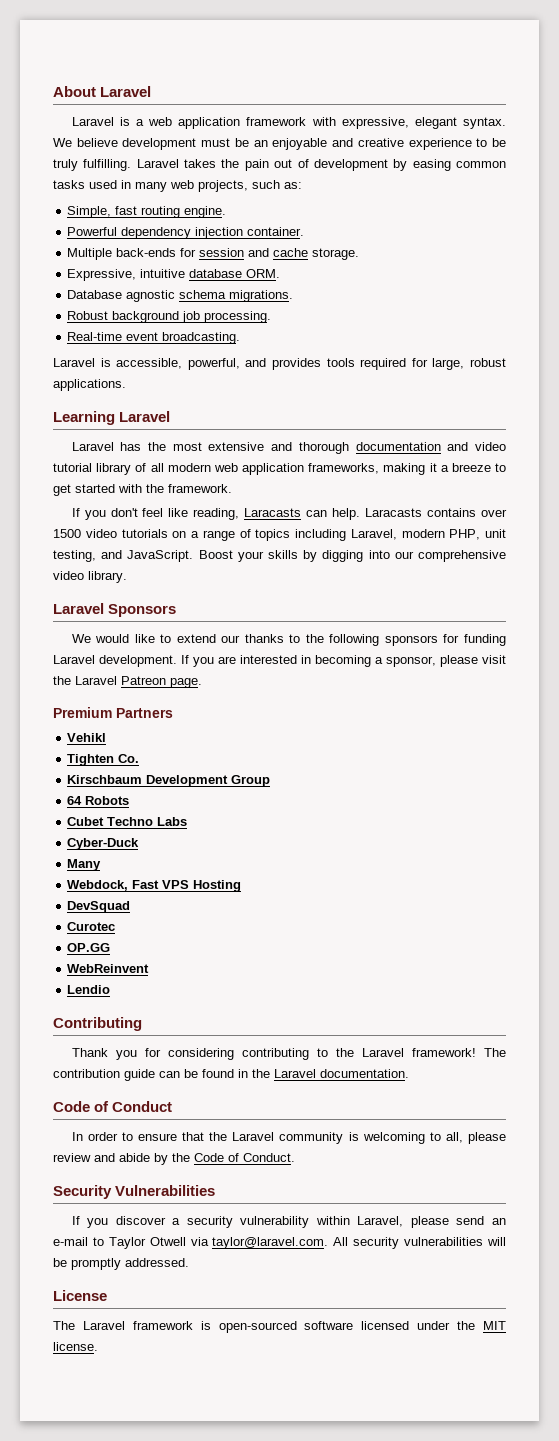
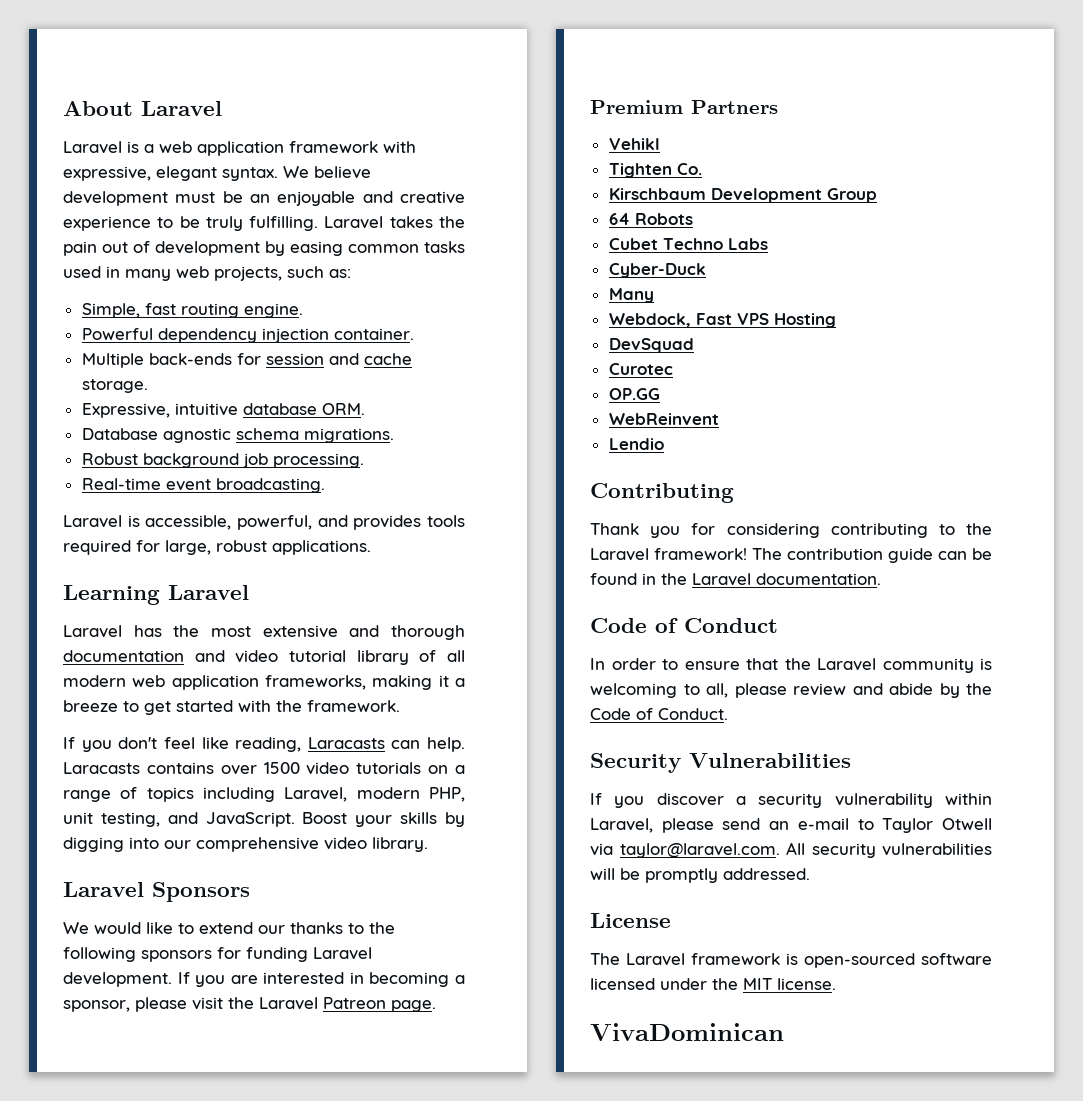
+ VivaDominican

